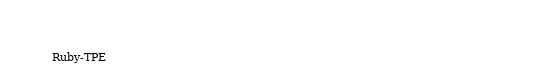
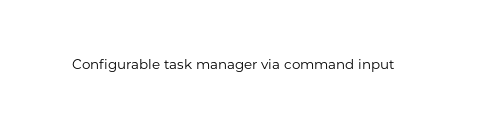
- Ruby-TPE
+ Configurable task manager via command input

